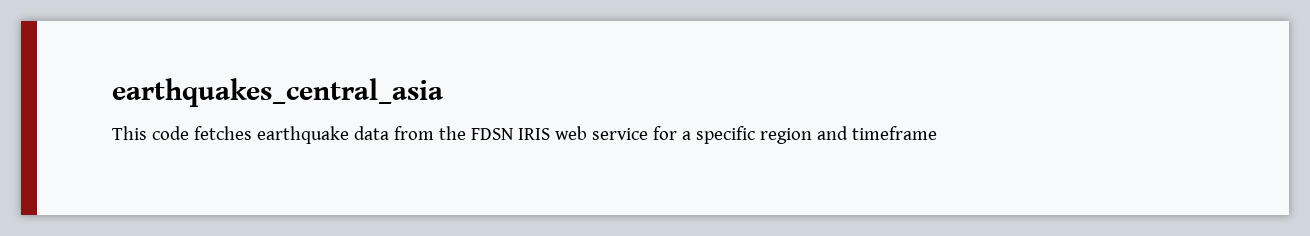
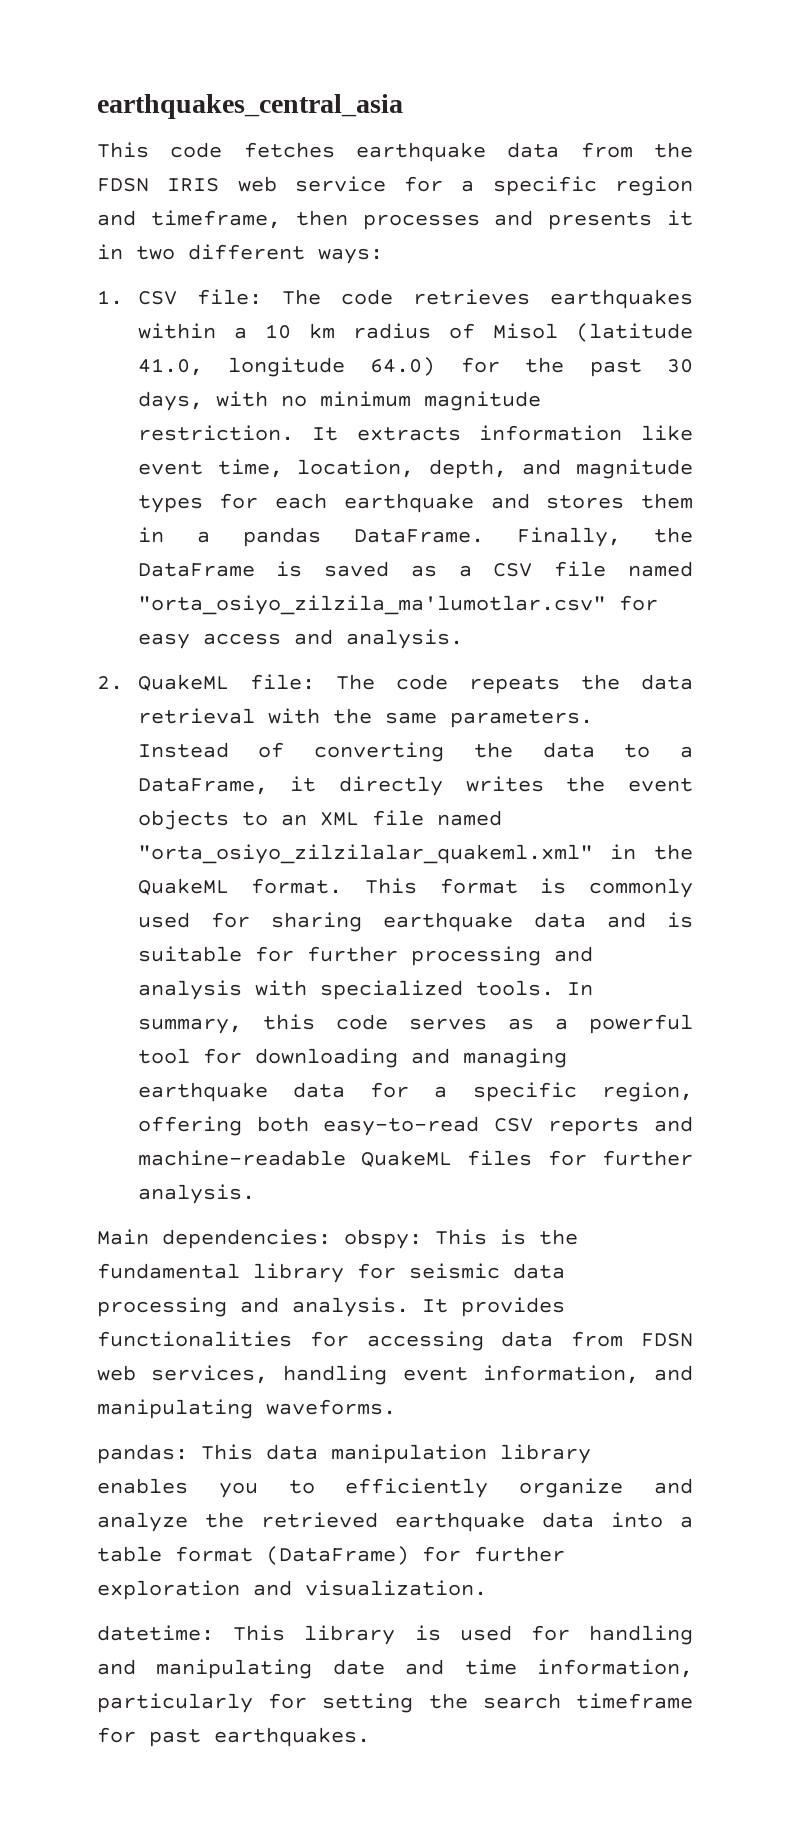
- This code fetches earthquake data from the FDSN IRIS web service for a specific region and timeframe
+ This code fetches earthquake data from the FDSN IRIS web service for a specific region and timeframe, then processes and presents it in two different ways:
+ 1. CSV file: The code retrieves earthquakes within a 10 km radius of Misol (latitude 41.0, longitude 64.0) for the past 30 days, with no minimum magnitude restriction. It extracts information like event time, location, depth, and magnitude types for each earthquake and stores them in a pandas DataFrame. Finally, the DataFrame is saved as a CSV file named "orta_osiyo_zilzila_ma'lumotlar.csv" for easy access and analysis.
+ 2. QuakeML file: The code repeats the data retrieval with the same parameters. Instead of converting the data to a DataFrame, it directly writes the event objects to an XML file named "orta_osiyo_zilzilalar_quakeml.xml" in the QuakeML format. This format is commonly used for sharing earthquake data and is suitable for further processing and analysis with specialized tools. In summary, this code serves as a powerful tool for downloading and managing earthquake data for a specific region, offering both easy-to-read CSV reports and machine-readable QuakeML files for further analysis.
+ Main dependencies: obspy: This is the fundamental library for seismic data processing and analysis. It provides functionalities for accessing data from FDSN web services, handling event information, and manipulating waveforms.
+ pandas: This data manipulation library enables you to efficiently organize and analyze the retrieved earthquake data into a table format (DataFrame) for further exploration and visualization.
+ datetime: This library is used for handling and manipulating date and time information, particularly for setting the search timeframe for past earthquakes.

